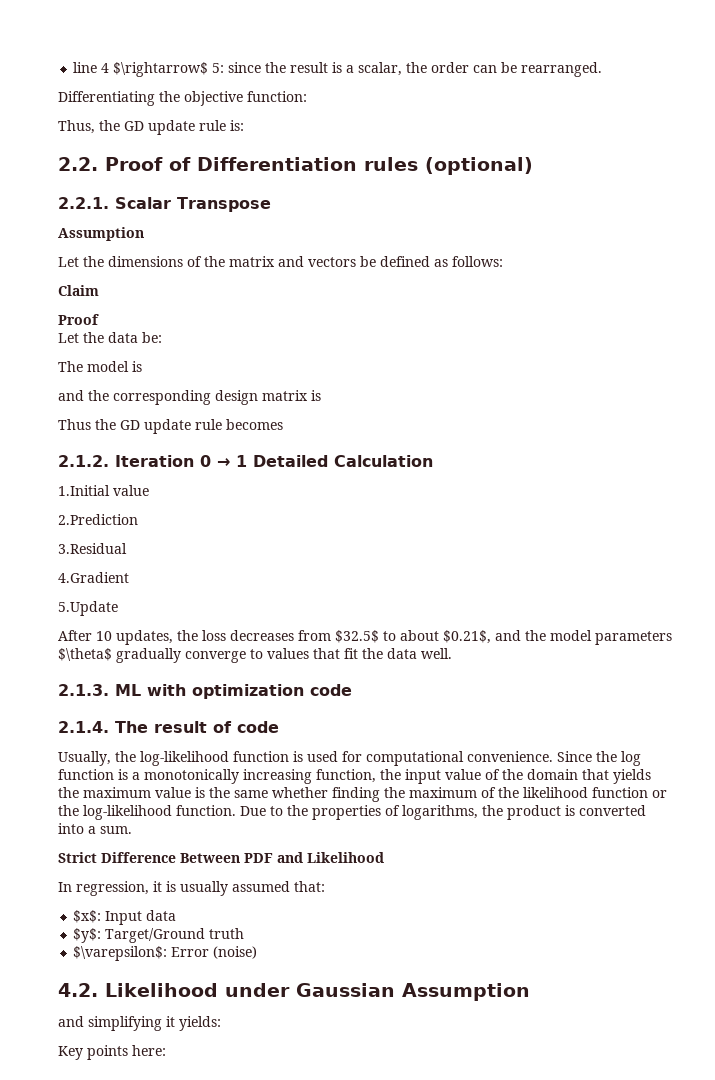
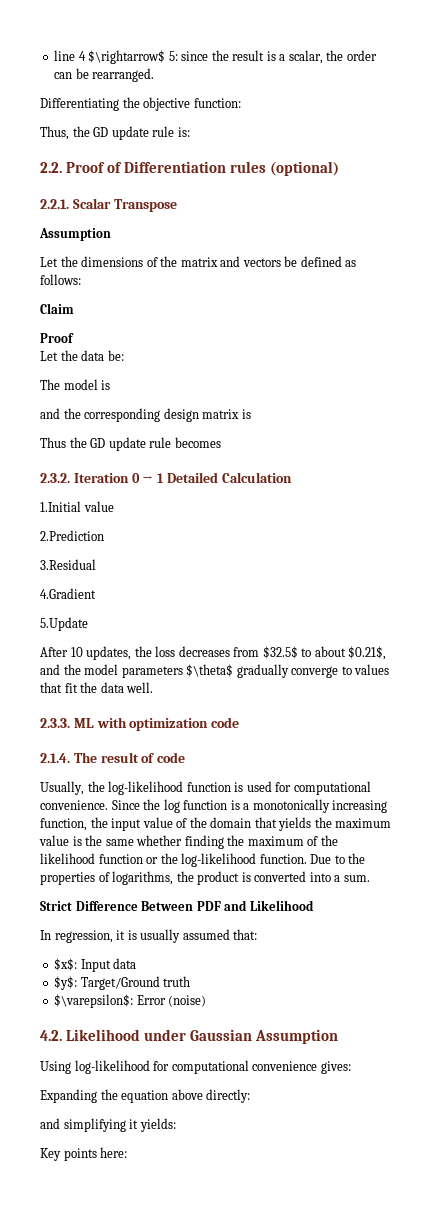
- 2.1.2. Iteration 0 → 1 Detailed Calculation
+ 2.3.2. Iteration 0 → 1 Detailed Calculation
- 2.1.3. ML with optimization code
+ 2.3.3. ML with optimization code
+ Using log-likelihood for computational convenience gives:
+ Expanding the equation above directly:

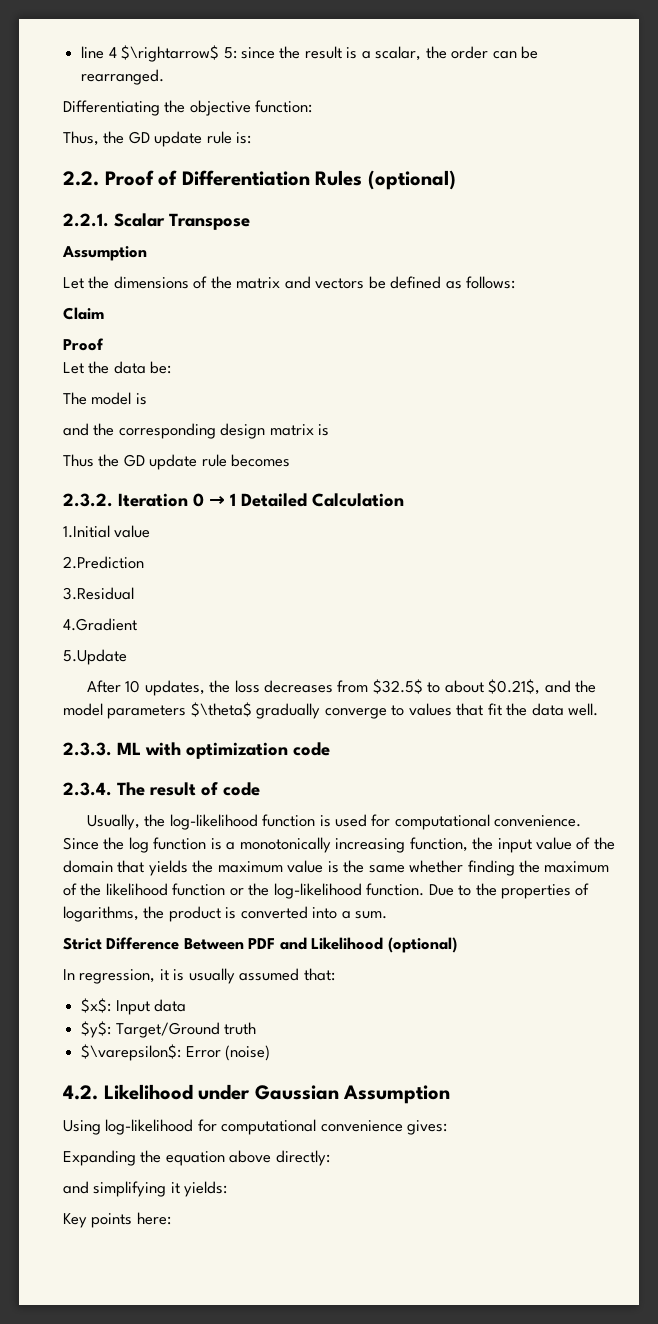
- 2.2. Proof of Differentiation rules (optional)
+ 2.2. Proof of Differentiation Rules (optional)
- 2.1.4. The result of code
+ 2.3.4. The result of code
- Strict Difference Between PDF and Likelihood
+ Strict Difference Between PDF and Likelihood (optional)

